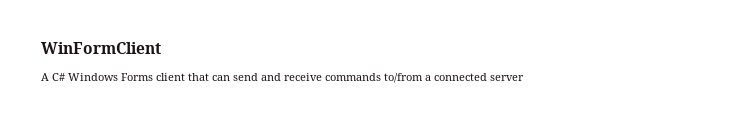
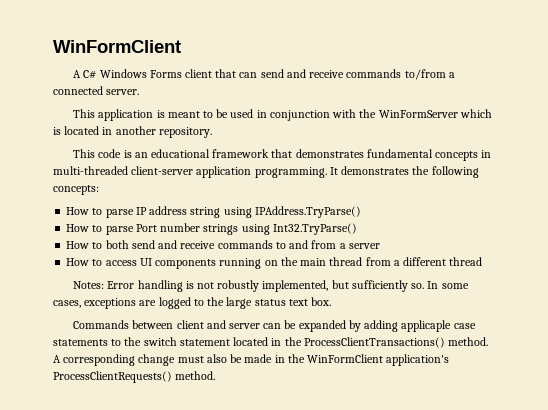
- A C# Windows Forms client that can send and receive commands to/from a connected server
+ A C# Windows Forms client that can send and receive commands to/from a connected server.
+ This application is meant to be used in conjunction with the WinFormServer which is located in another repository.
+ This code is an educational framework that demonstrates fundamental concepts in multi-threaded client-server application programming. It demonstrates the following concepts:
+ How to parse IP address string using IPAddress.TryParse()
+ How to parse Port number strings using Int32.TryParse()
+ How to both send and receive commands to and from a server
+ How to access UI components running on the main thread from a different thread
+ Notes: Error handling is not robustly implemented, but sufficiently so. In some cases, exceptions are logged to the large status text box.
+ Commands between client and server can be expanded by adding applicaple case statements to the switch statement located in the ProcessClientTransactions() method. A corresponding change must also be made in the WinFormClient application's ProcessClientRequests() method.

